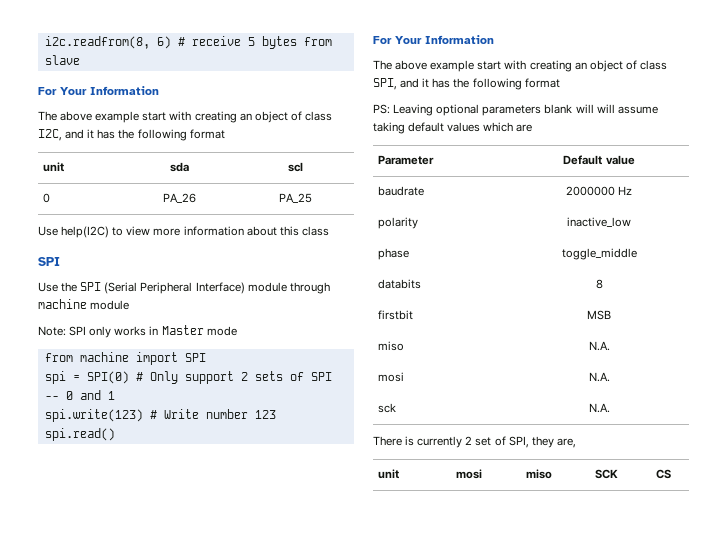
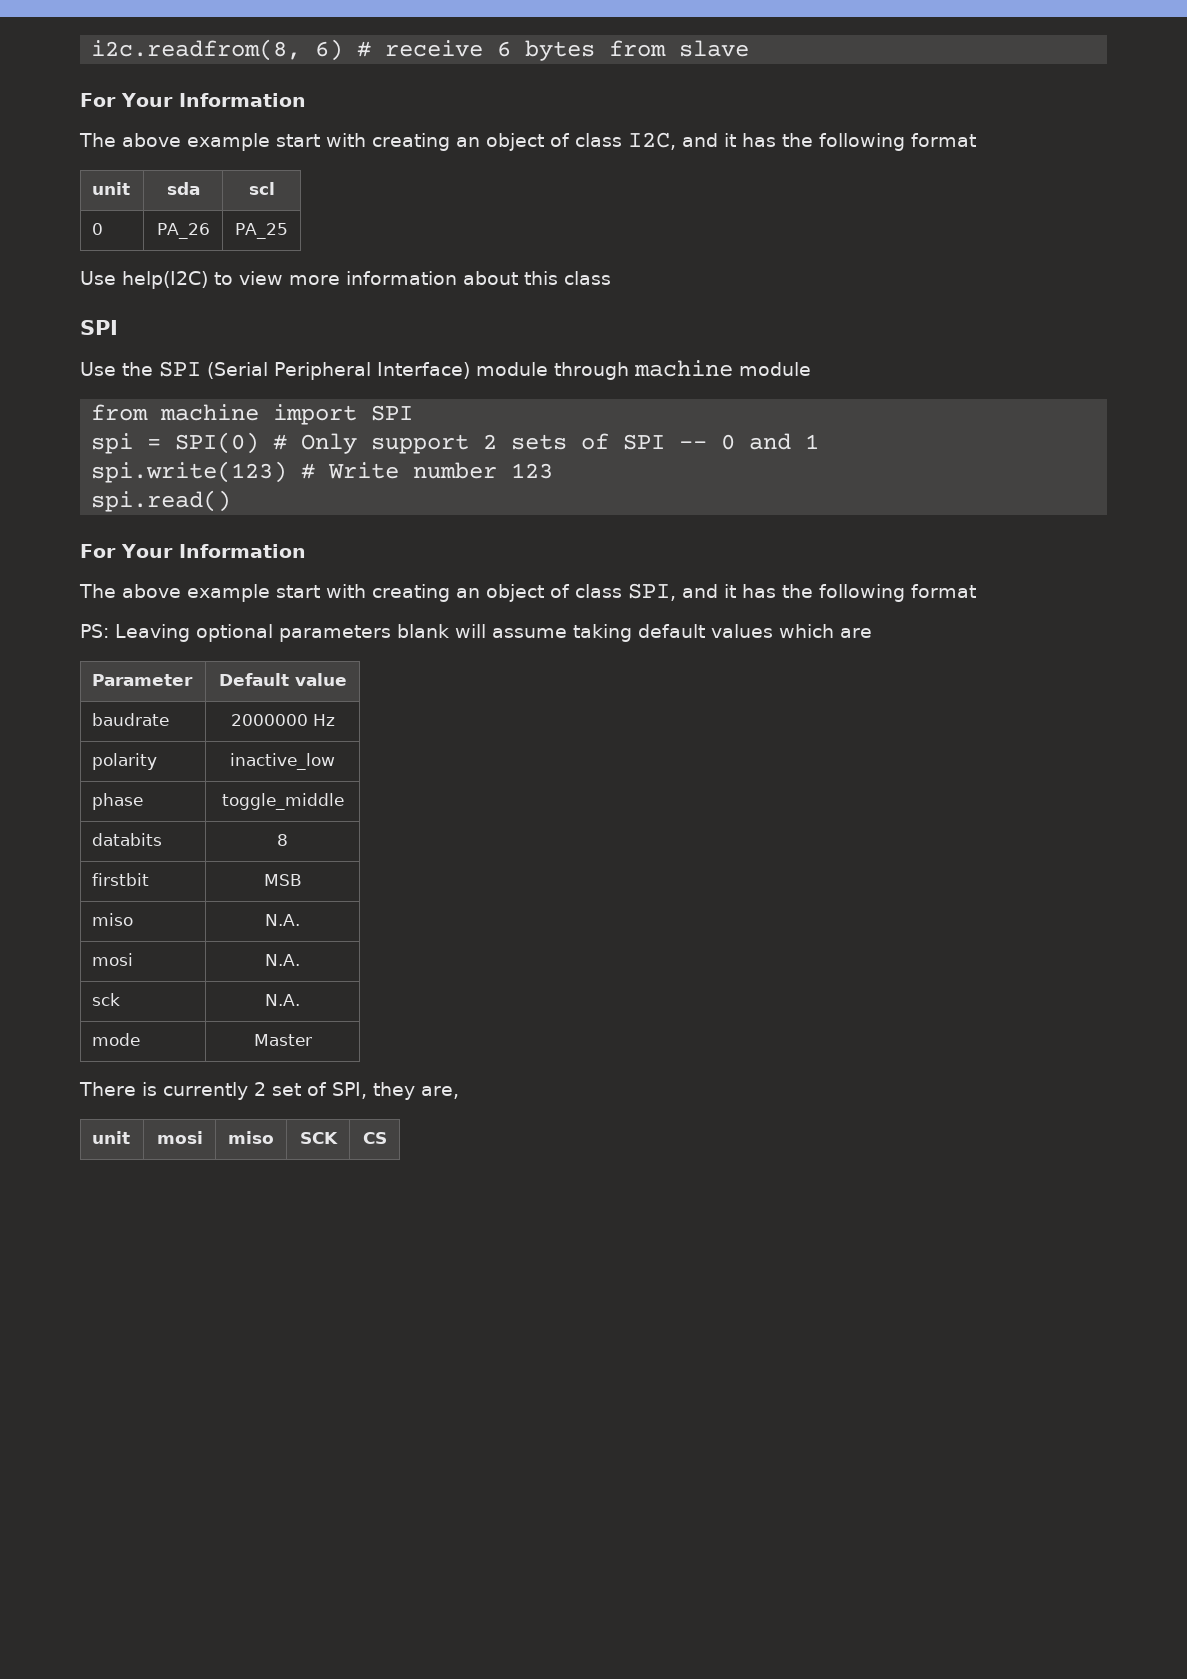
- i2c.readfrom(8, 6) # receive 5 bytes from slave
+ i2c.readfrom(8, 6) # receive 6 bytes from slave
- Note: SPI only works in Master mode
- PS: Leaving optional parameters blank will will assume taking default values which are
+ PS: Leaving optional parameters blank will assume taking default values which are
+ mode | Master

